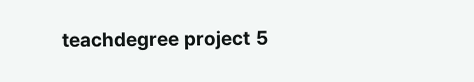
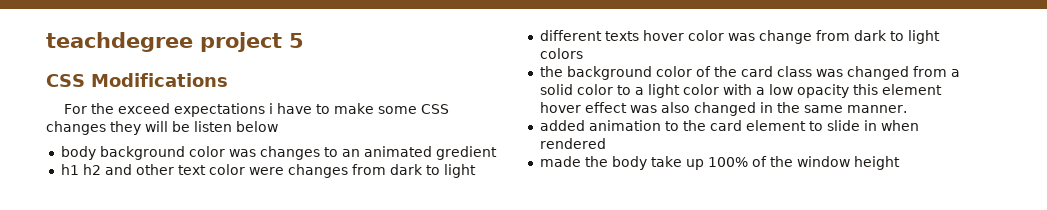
+ CSS Modifications
+ For the exceed expectations i have to make some CSS changes they will be listen below
+ body background color was changes to an animated gredient
+ h1 h2 and other text color were changes from dark to light
+ different texts hover color was change from dark to light colors
+ the background color of the card class was changed from a solid color to a light color with a low opacity this element hover effect was also changed in the same manner.
+ added animation to the card element to slide in when rendered
+ made the body take up 100% of the window height

